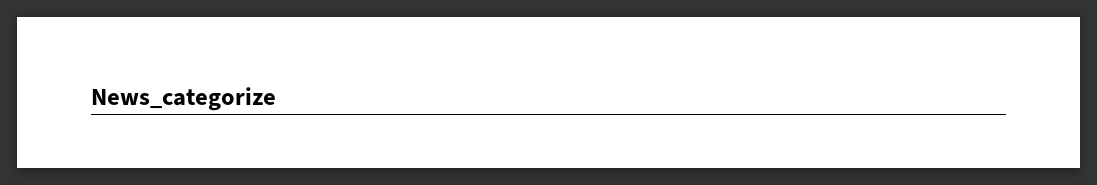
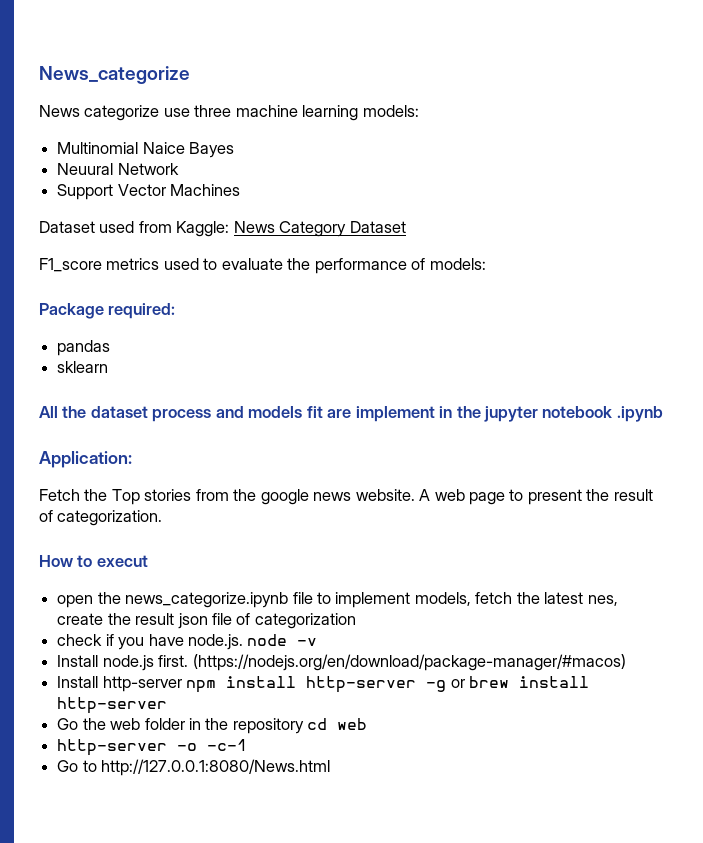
+ News categorize use three machine learning models:
+ Multinomial Naice Bayes
+ Neuural Network
+ Support Vector Machines
+ Dataset used from Kaggle: News Category Dataset
+ F1_score metrics used to evaluate the performance of models:
+ Package required:
+ pandas
+ sklearn
+ All the dataset process and models fit are implement in the jupyter notebook .ipynb
+ Application:
+ Fetch the Top stories from the google news website. A web page to present the result of categorization.
+ How to execut
+ open the news_categorize.ipynb file to implement models, fetch the latest nes, create the result json file of categorization
+ check if you have node.js. node -v
+ Install node.js first. (https://nodejs.org/en/download/package-manager/#macos)
+ Install http-server npm install http-server -g or brew install http-server
+ Go the web folder in the repository cd web
+ http-server -o -c-1
+ Go to http://127.0.0.1:8080/News.html

